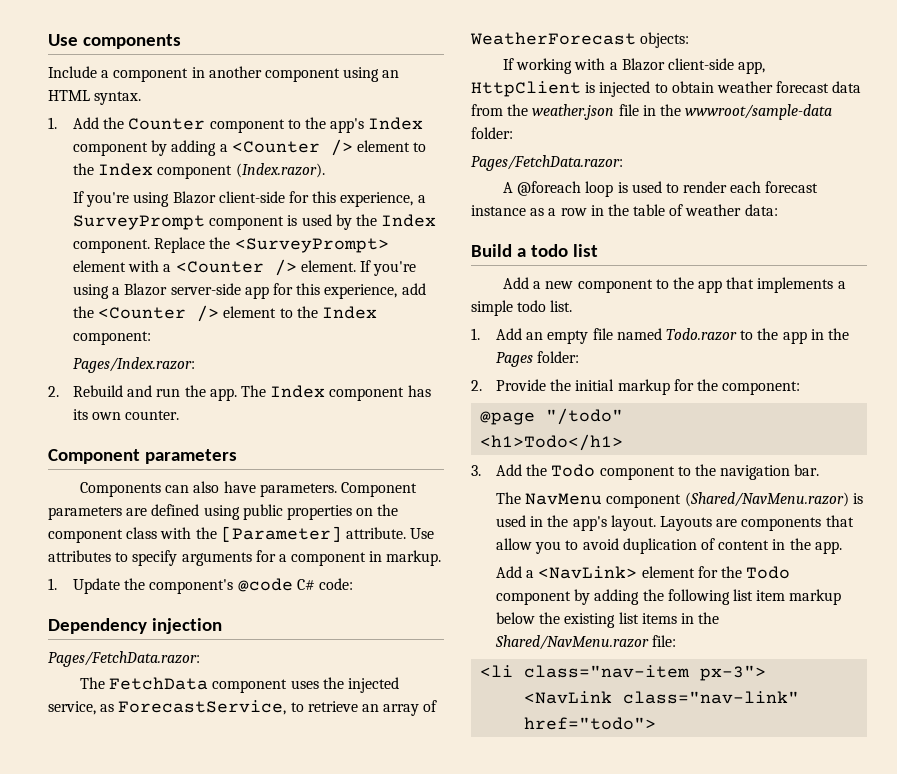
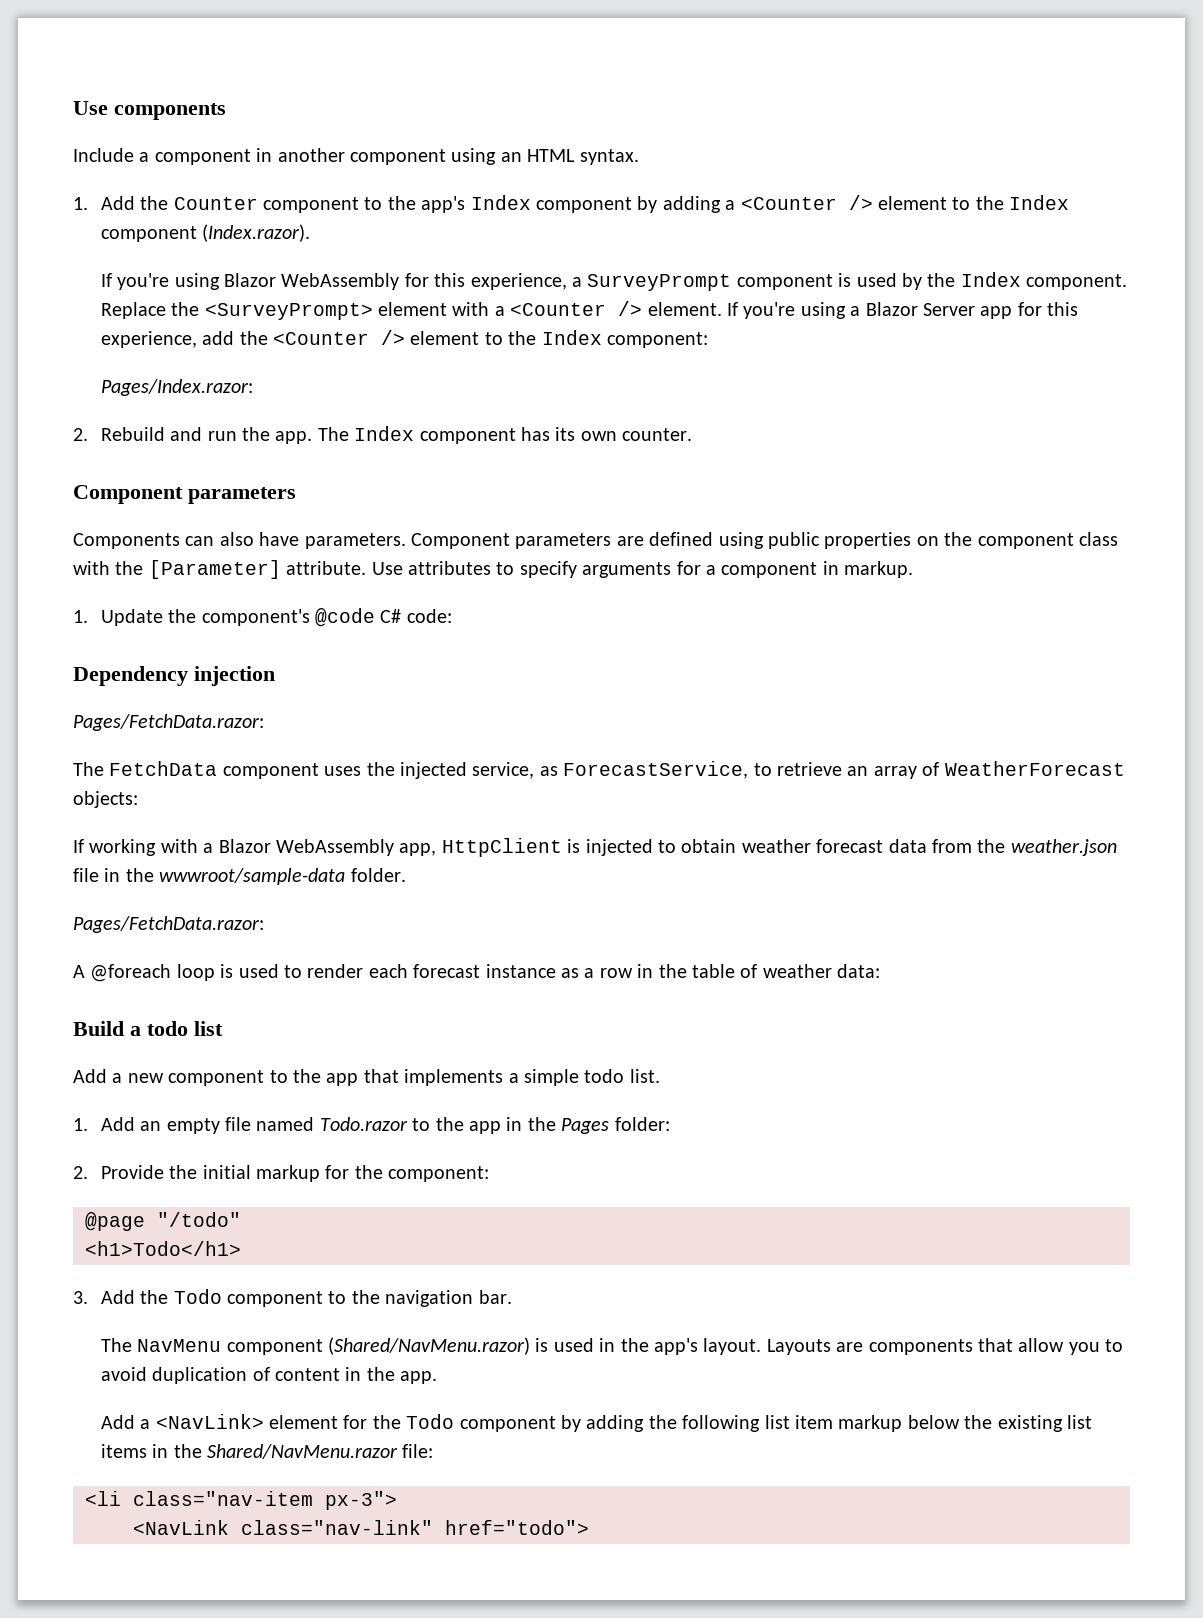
- If you're using Blazor client-side for this experience, a SurveyPrompt component is used by the Index component.
+ If you're using Blazor WebAssembly for this experience, a SurveyPrompt component is used by the Index component.
- If you're using a Blazor server-side app for this experience, add the <Counter /> element to the Index component:
+ If you're using a Blazor Server app for this experience, add the <Counter /> element to the Index component:
- If working with a Blazor client-side app, HttpClient is injected to obtain weather forecast data from the weather.json file in the wwwroot/sample-data folder:
+ If working with a Blazor WebAssembly app, HttpClient is injected to obtain weather forecast data from the weather.json file in the wwwroot/sample-data folder.

